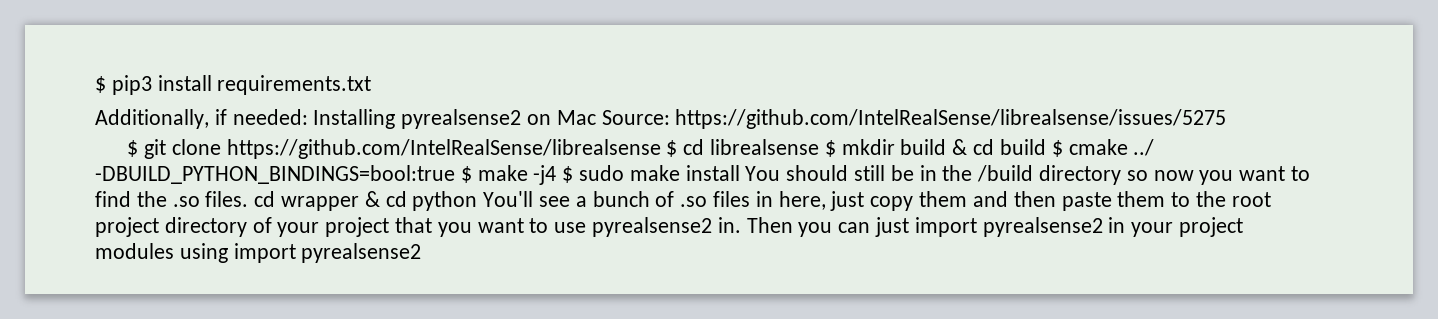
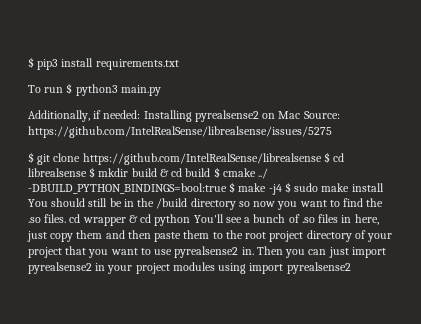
+ To run $ python3 main.py

